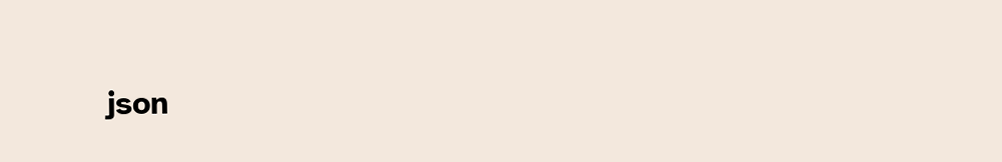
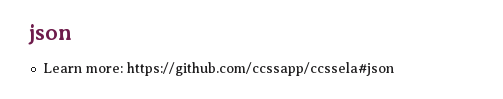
+ Learn more: https://github.com/ccssapp/ccssela#json

